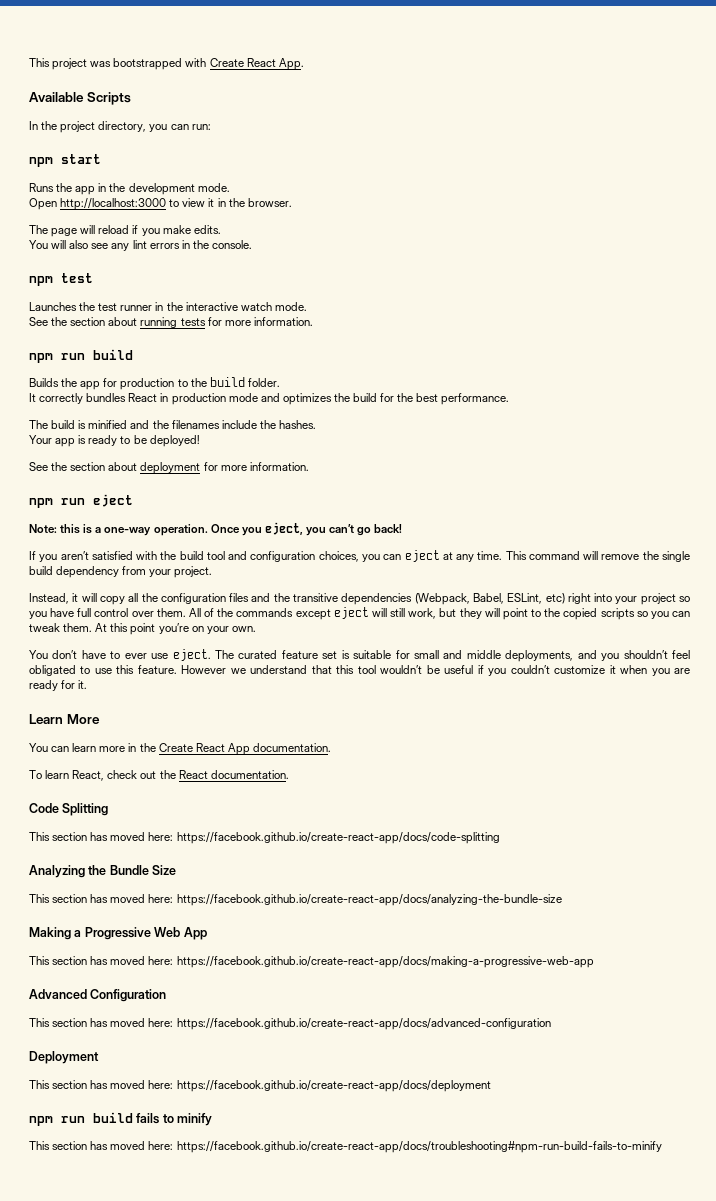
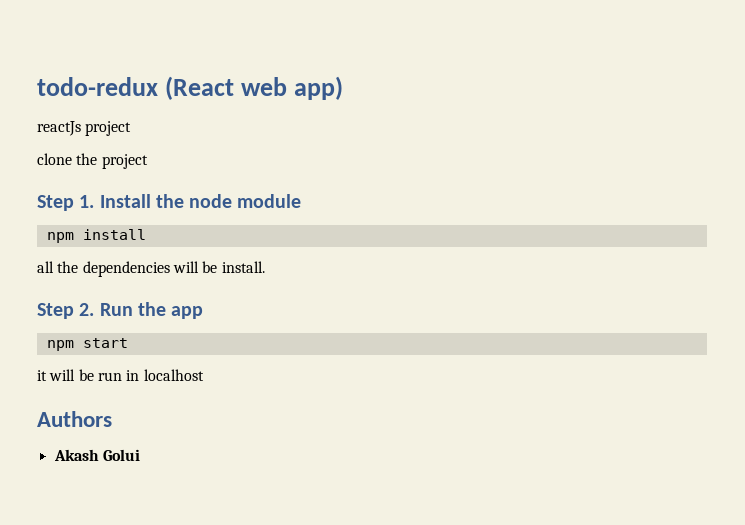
- This project was bootstrapped with Create React App.
- Available Scripts
- In the project directory, you can run:
+ todo-redux (React web app)
+ reactJs project
+ clone the project
+ Step 1. Install the node module
+ npm install
+ all the dependencies will be install.
+ Step 2. Run the app
  npm start
- Runs the app in the development mode.
- Open http://localhost:3000 to view it in the browser.
- The page will reload if you make edits.
- You will also see any lint errors in the console.
- npm test
- Launches the test runner in the interactive watch mode.
- See the section about running tests for more information.
- npm run build
- Builds the app for production to the build folder.
- It correctly bundles React in production mode and optimizes the build for the best performance.
- The build is minified and the filenames include the hashes.
- Your app is ready to be deployed!
- See the section about deployment for more information.
- npm run eject
- Note: this is a one-way operation. Once you eject, you can’t go back!
- If you aren’t satisfied with the build tool and configuration choices, you can eject at any time. This command will remove the single build dependency from your project.
- Instead, it will copy all the configuration files and the transitive dependencies (Webpack, Babel, ESLint, etc) right into your project so you have full control over them. All of the commands except eject will still work, but they will point to the copied scripts so you can tweak them. At this point you’re on your own.
- You don’t have to ever use eject. The curated feature set is suitable for small and middle deployments, and you shouldn’t feel obligated to use this feature. However we understand that this tool wouldn’t be useful if you couldn’t customize it when you are ready for it.
- Learn More
- You can learn more in the Create React App documentation.
- To learn React, check out the React documentation.
- Code Splitting
- This section has moved here: https://facebook.github.io/create-react-app/docs/code-splitting
- Analyzing the Bundle Size
- This section has moved here: https://facebook.github.io/create-react-app/docs/analyzing-the-bundle-size
- Making a Progressive Web App
- This section has moved here: https://facebook.github.io/create-react-app/docs/making-a-progressive-web-app
- Advanced Configuration
- This section has moved here: https://facebook.github.io/create-react-app/docs/advanced-configuration
- Deployment
- This section has moved here: https://facebook.github.io/create-react-app/docs/deployment
- npm run build fails to minify
- This section has moved here: https://facebook.github.io/create-react-app/docs/troubleshooting#npm-run-build-fails-to-minify
+ it will be run in localhost
+ Authors
+ Akash Golui

